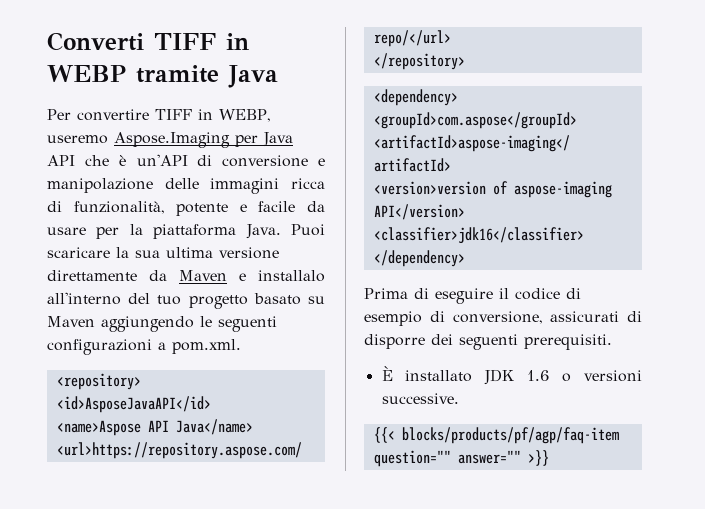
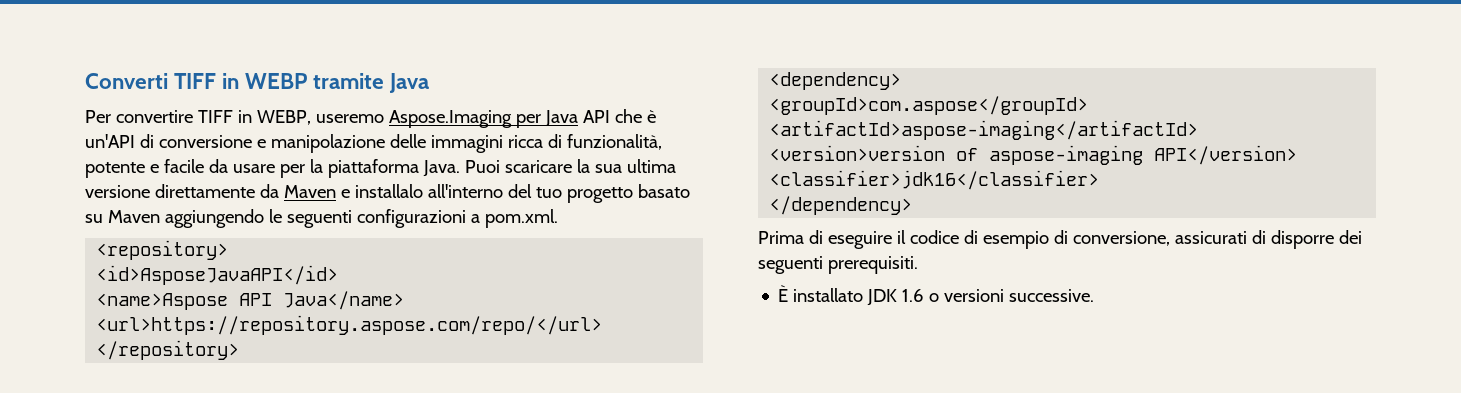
- {{< blocks/products/pf/agp/faq-item question="" answer="" >}}

